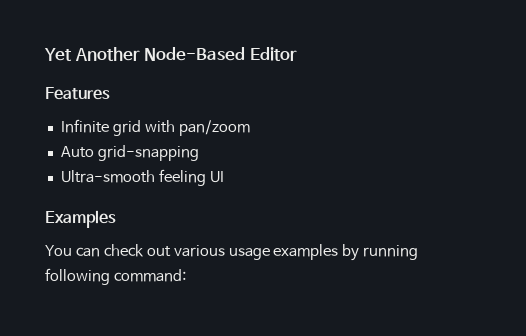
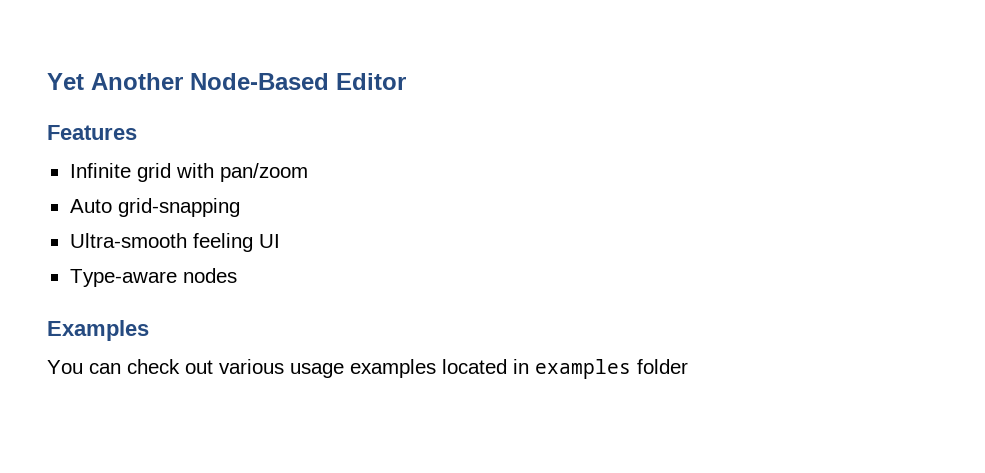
+ Type-aware nodes
- You can check out various usage examples by running following command:
+ You can check out various usage examples located in examples folder

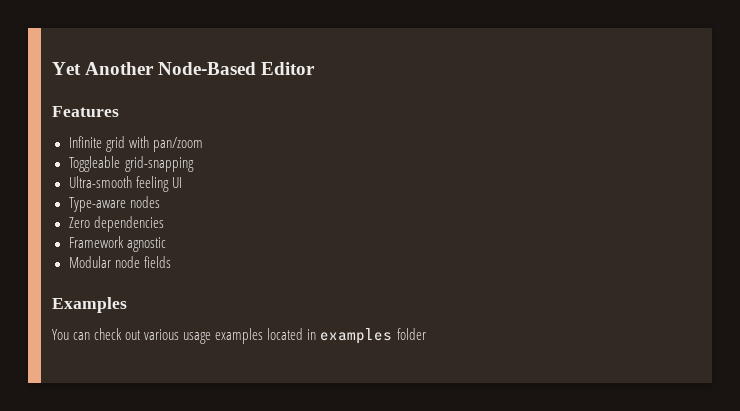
- Auto grid-snapping
+ Toggleable grid-snapping
+ Zero dependencies
+ Framework agnostic
+ Modular node fields

